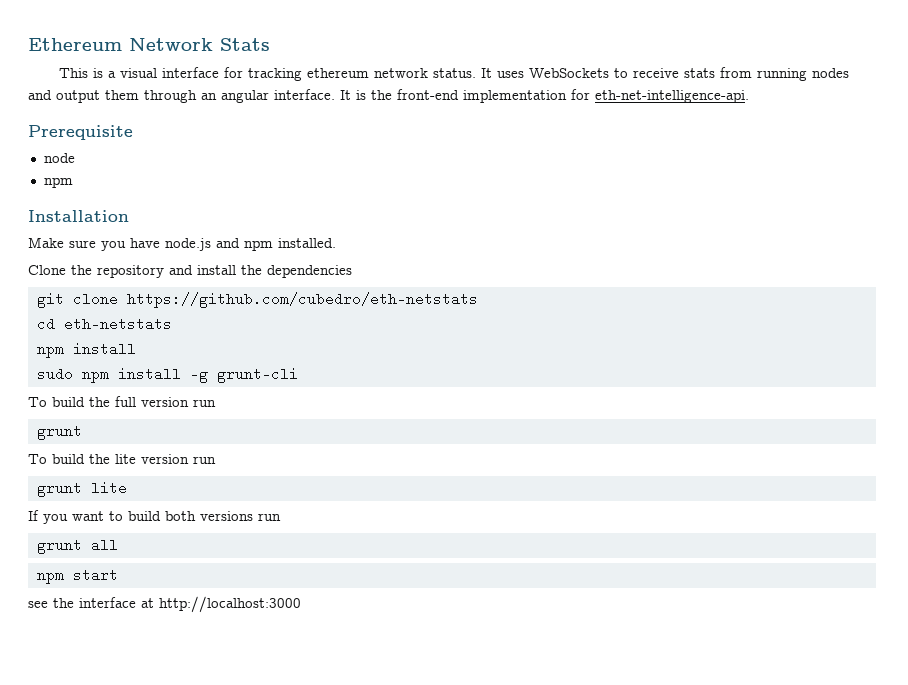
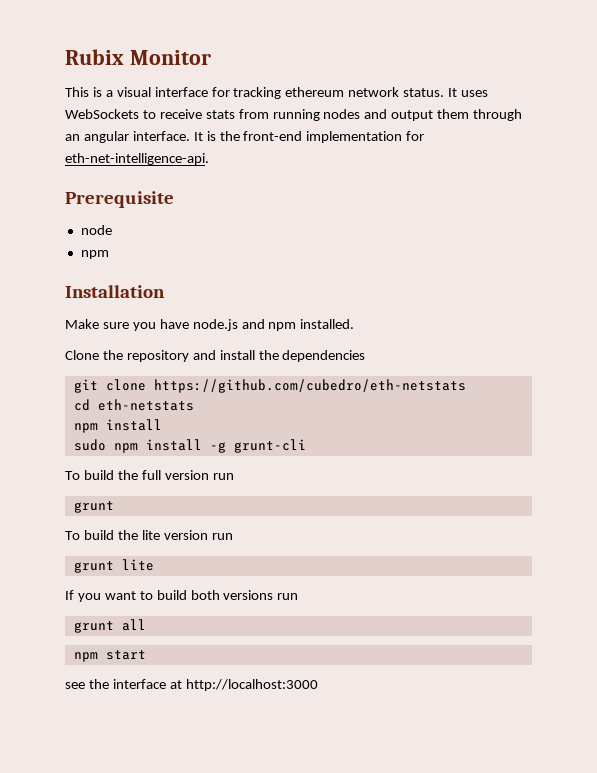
- Ethereum Network Stats
+ Rubix Monitor

